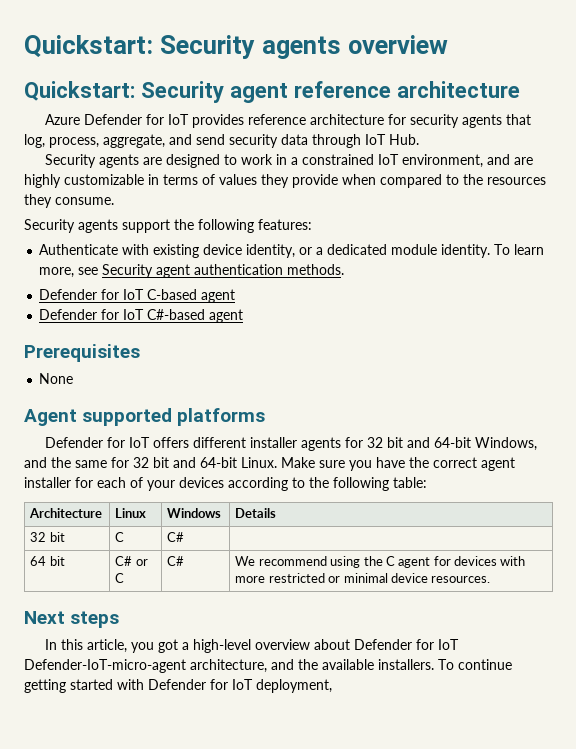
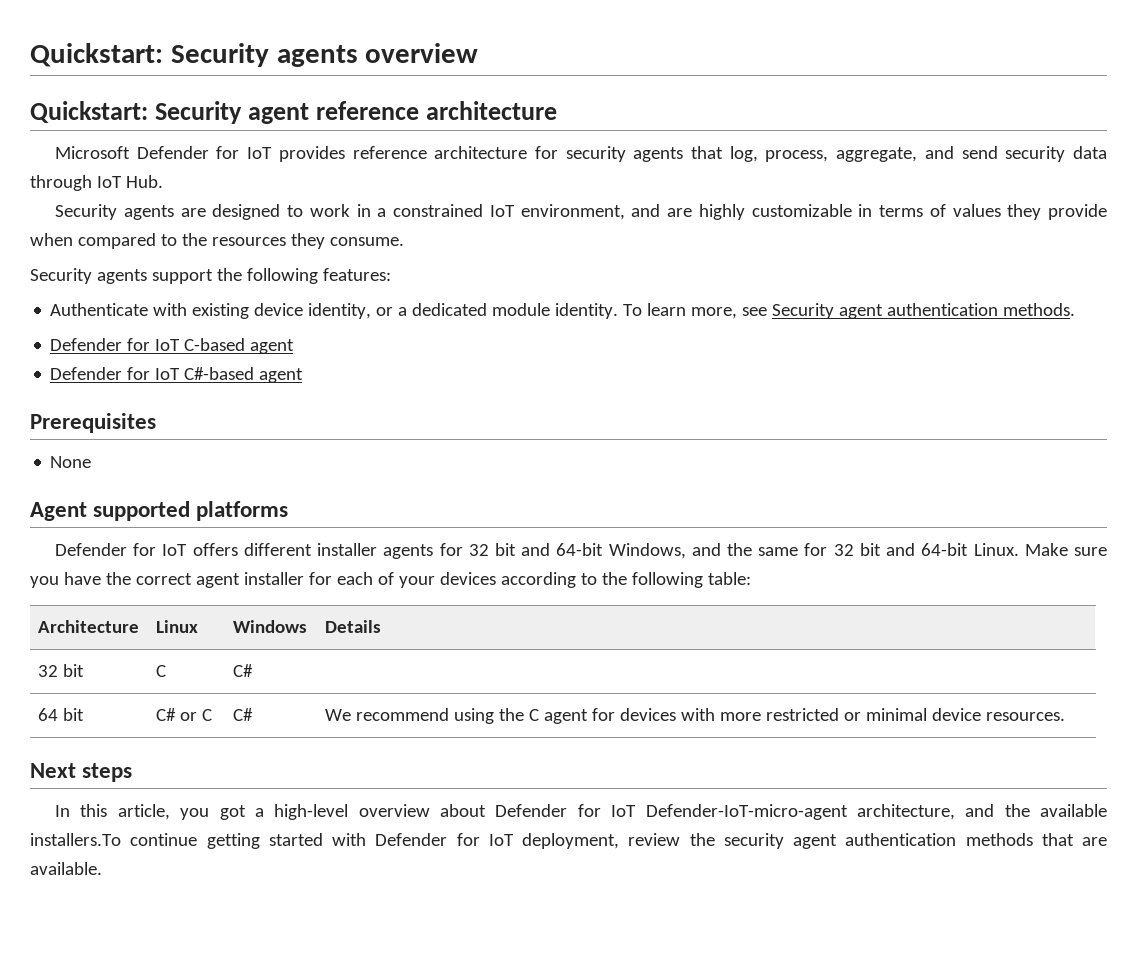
- Azure Defender for IoT provides reference architecture for security agents that log, process, aggregate, and send security data through IoT Hub.
+ Microsoft Defender for IoT provides reference architecture for security agents that log, process, aggregate, and send security data through IoT Hub.
- In this article, you got a high-level overview about Defender for IoT Defender-IoT-micro-agent architecture, and the available installers. To continue getting started with Defender for IoT deployment,
+ In this article, you got a high-level overview about Defender for IoT Defender-IoT-micro-agent architecture, and the available installers.To continue getting started with Defender for IoT deployment, review the security agent authentication methods that are available.

